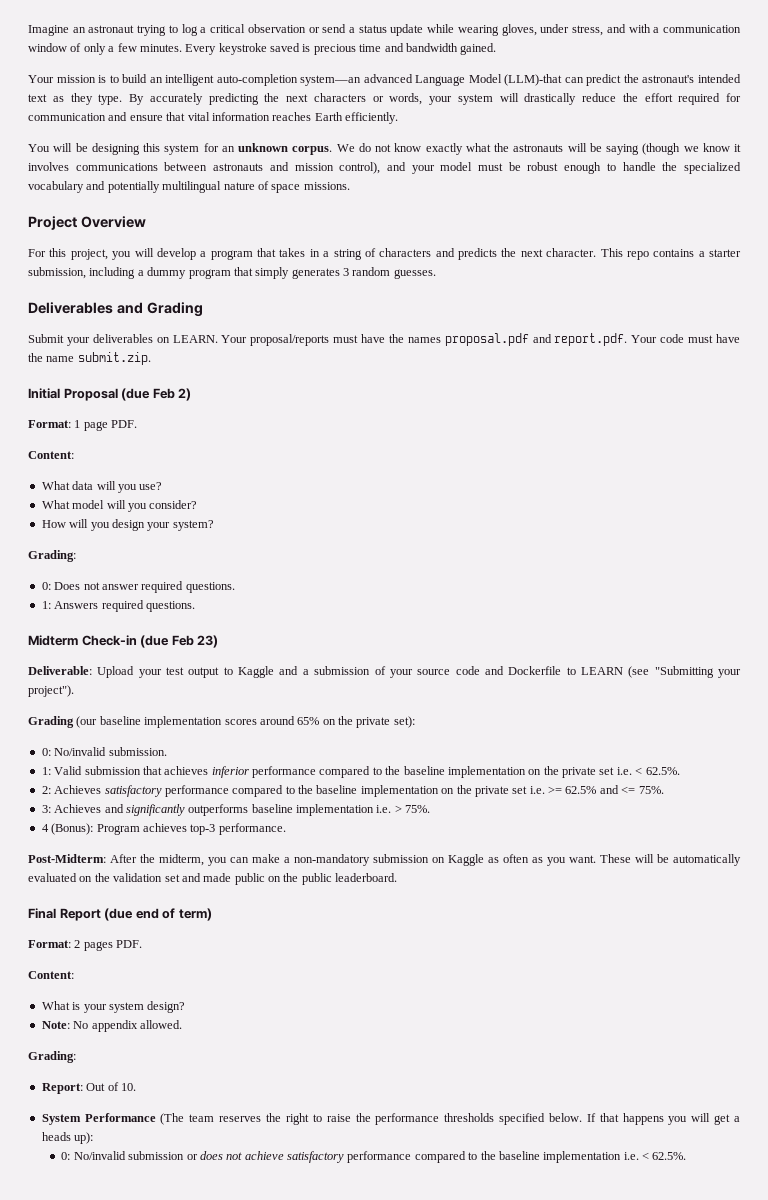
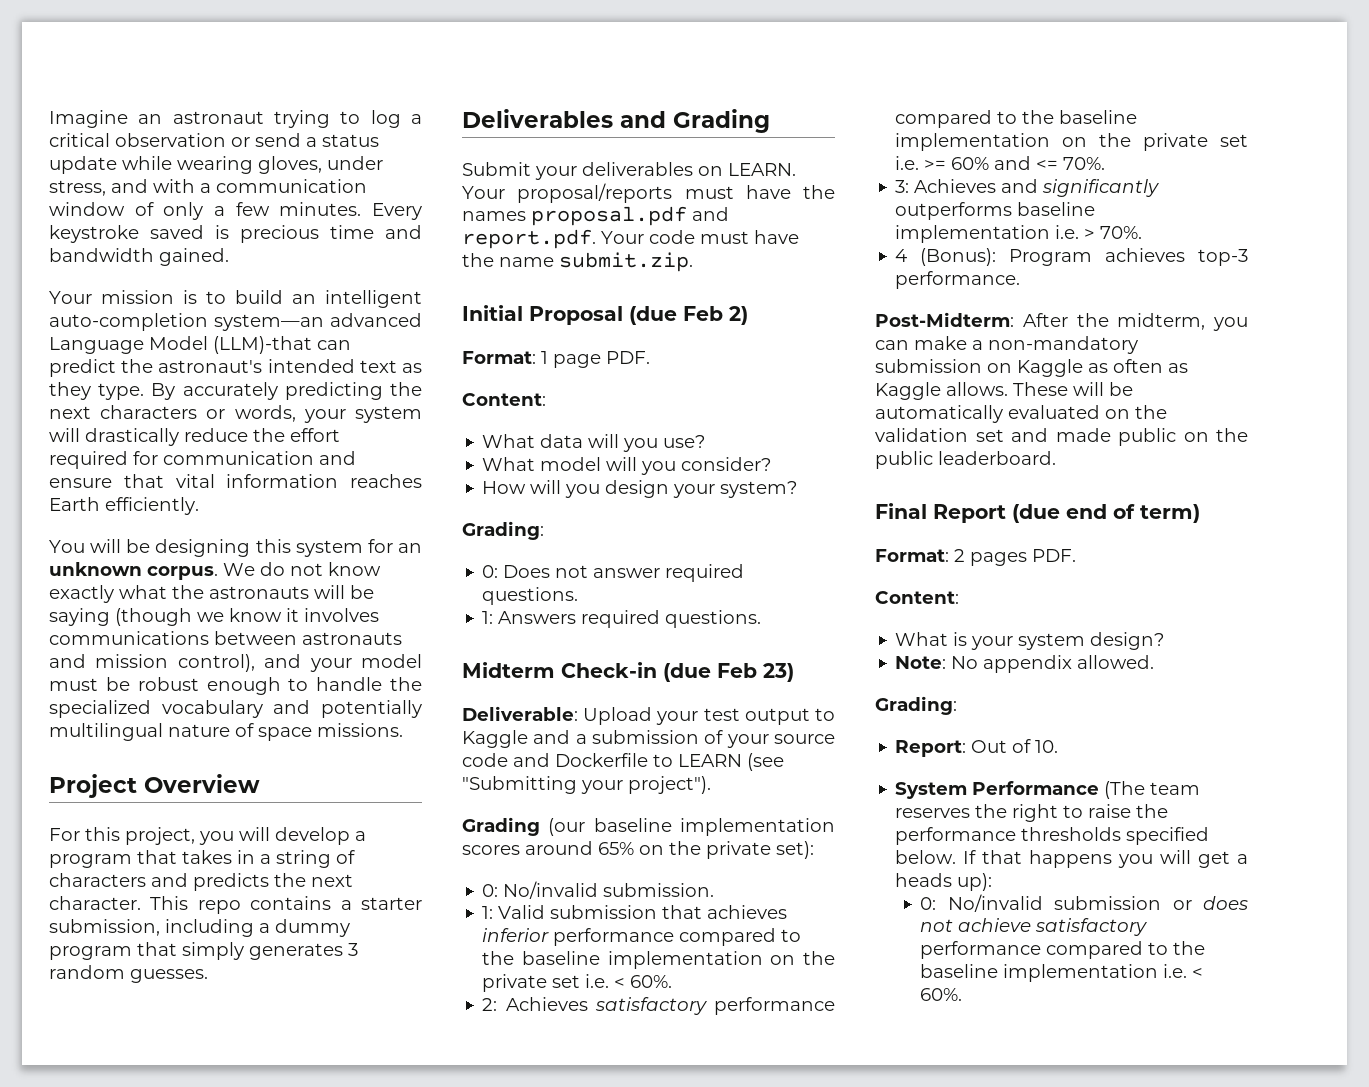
- 1: Valid submission that achieves inferior performance compared to the baseline implementation on the private set i.e. < 62.5%.
+ 1: Valid submission that achieves inferior performance compared to the baseline implementation on the private set i.e. < 60%.
- 2: Achieves satisfactory performance compared to the baseline implementation on the private set i.e. >= 62.5% and <= 75%.
+ 2: Achieves satisfactory performance compared to the baseline implementation on the private set i.e. >= 60% and <= 70%.
- 3: Achieves and significantly outperforms baseline implementation i.e. > 75%.
+ 3: Achieves and significantly outperforms baseline implementation i.e. > 70%.
- Post-Midterm: After the midterm, you can make a non-mandatory submission on Kaggle as often as you want.
+ Post-Midterm: After the midterm, you can make a non-mandatory submission on Kaggle as often as Kaggle allows.
- 0: No/invalid submission or does not achieve satisfactory performance compared to the baseline implementation i.e. < 62.5%.
+ 0: No/invalid submission or does not achieve satisfactory performance compared to the baseline implementation i.e. < 60%.

